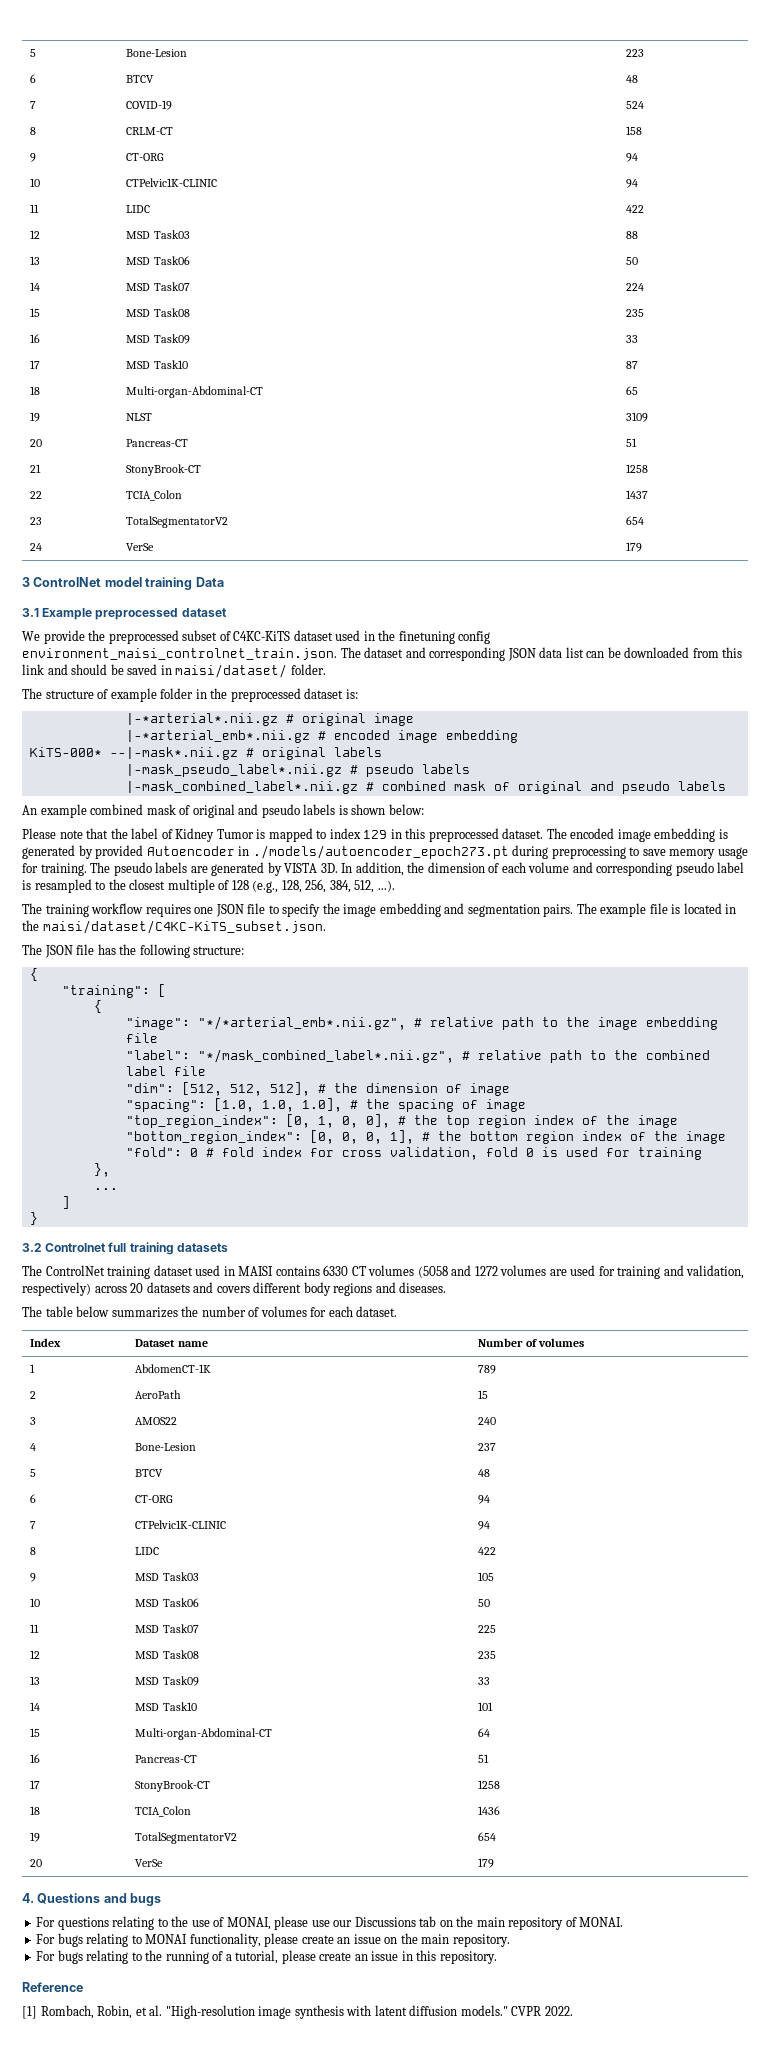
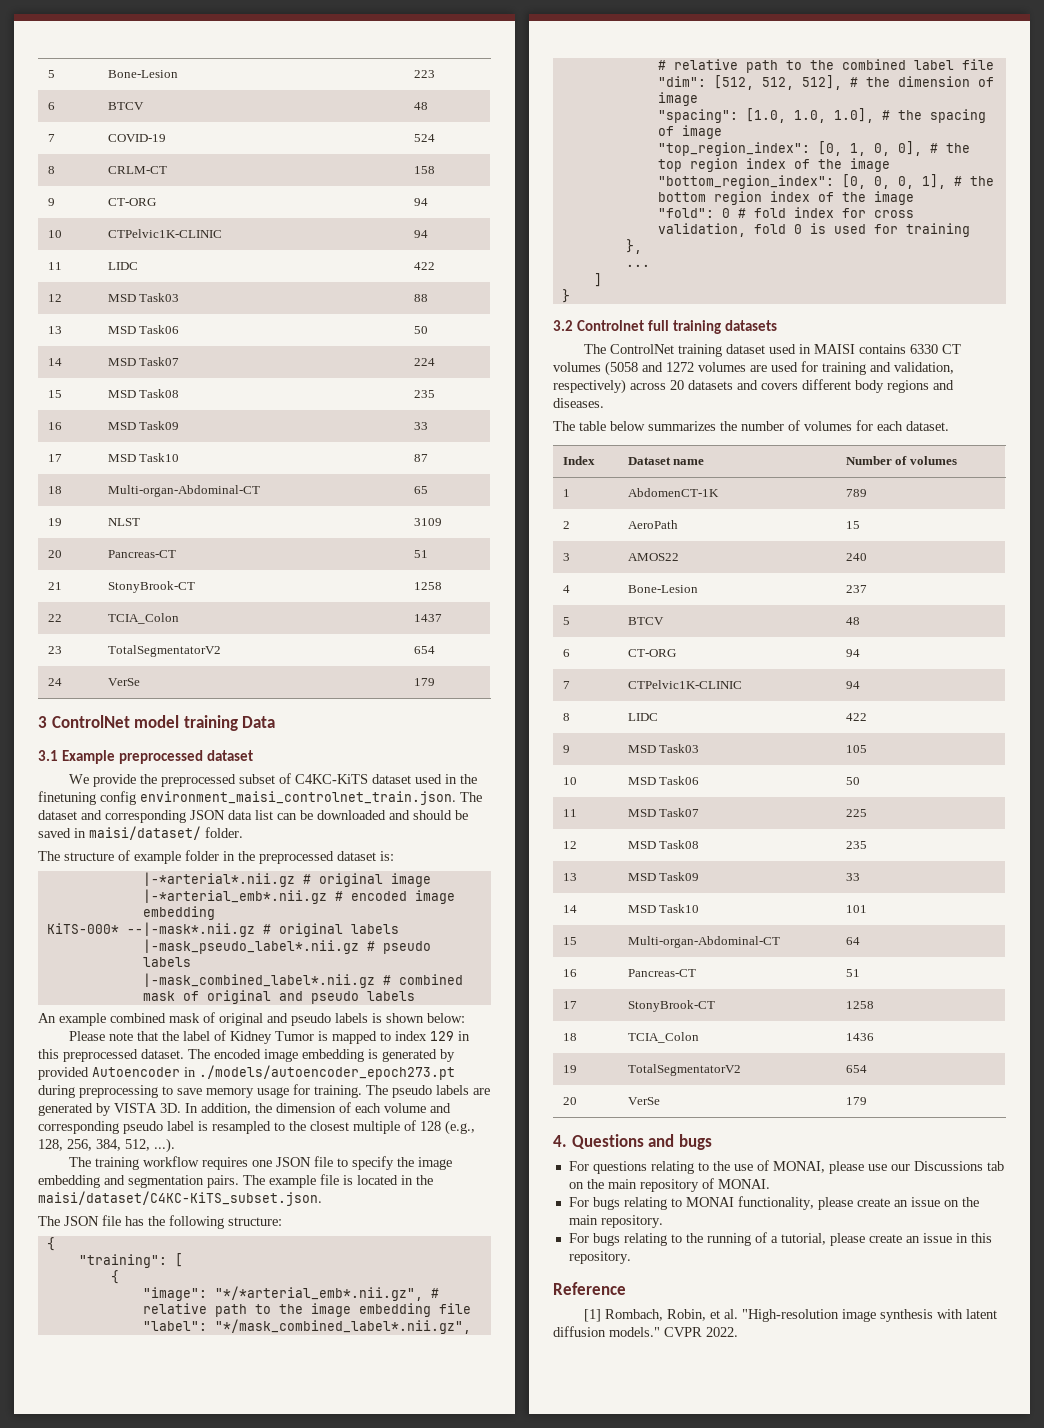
- We provide the preprocessed subset of C4KC-KiTS dataset used in the finetuning config environment_maisi_controlnet_train.json. The dataset and corresponding JSON data list can be downloaded from this link and should be saved in maisi/dataset/ folder.
+ We provide the preprocessed subset of C4KC-KiTS dataset used in the finetuning config environment_maisi_controlnet_train.json. The dataset and corresponding JSON data list can be downloaded and should be saved in maisi/dataset/ folder.

